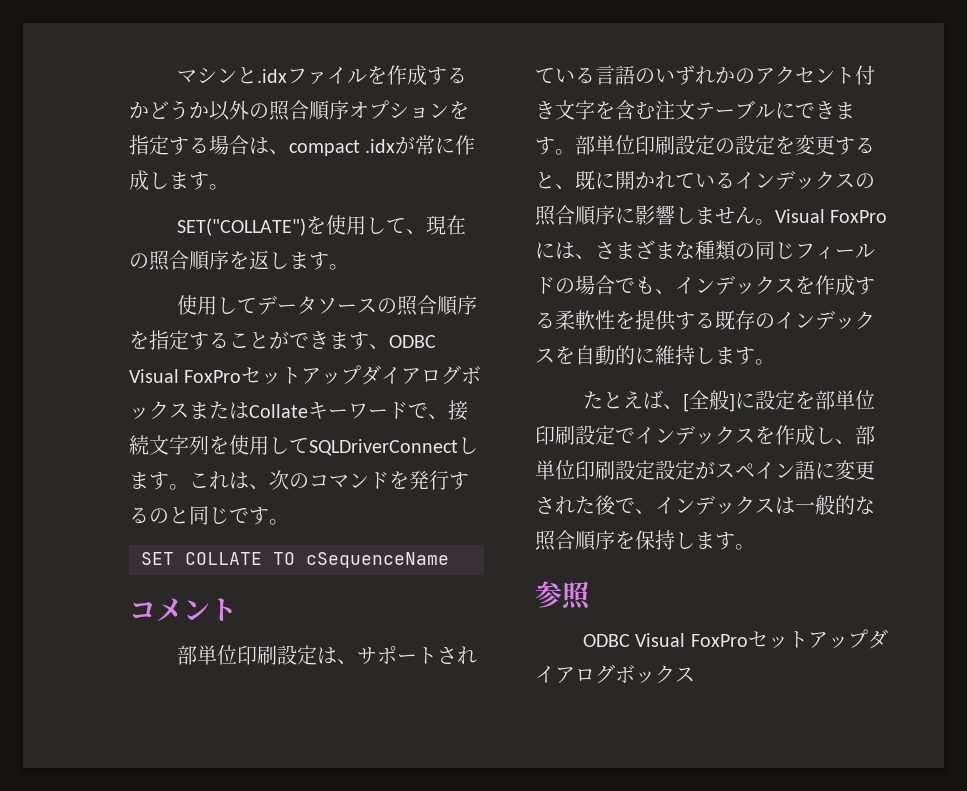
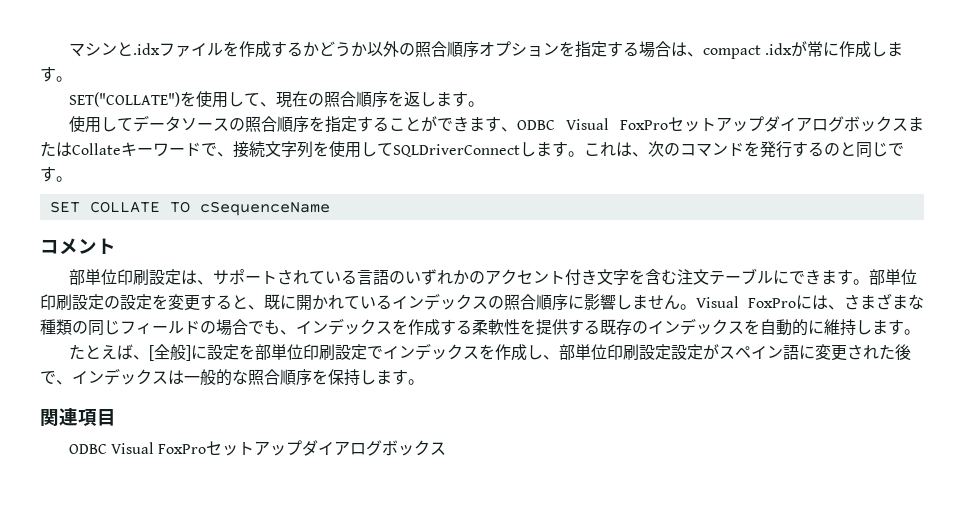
- 参照
+ 関連項目

